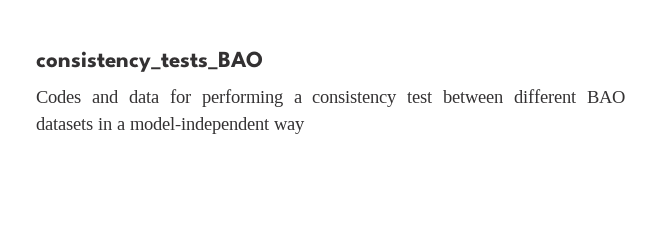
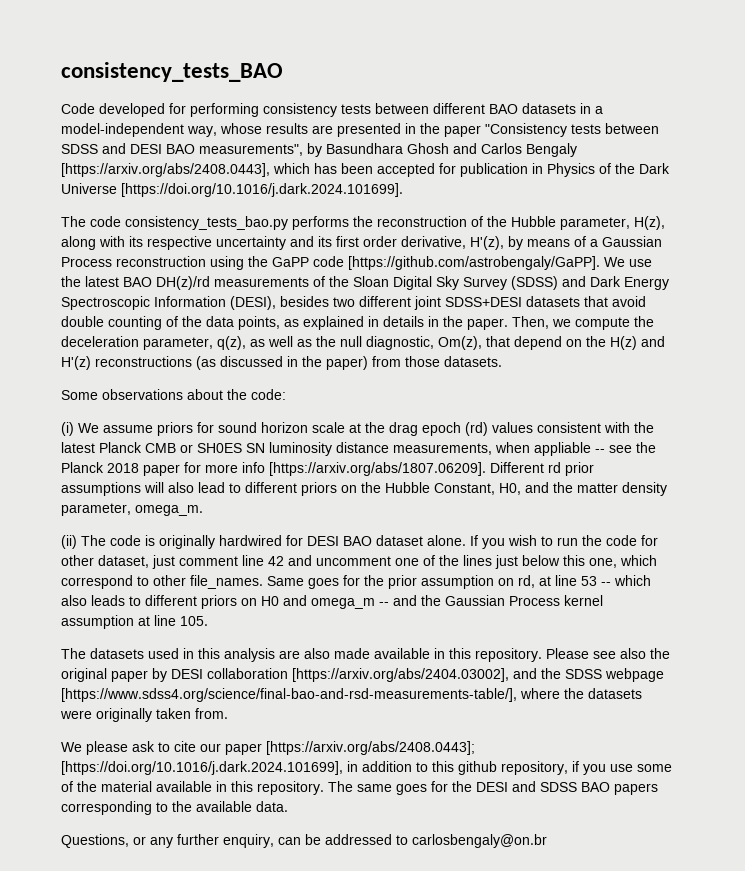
- Codes and data for performing a consistency test between different BAO datasets in a model-independent way
+ Code developed for performing consistency tests between different BAO datasets in a model-independent way, whose results are presented in the paper "Consistency tests between SDSS and DESI BAO measurements", by Basundhara Ghosh and Carlos Bengaly [https://arxiv.org/abs/2408.0443], which has been accepted for publication in Physics of the Dark Universe [https://doi.org/10.1016/j.dark.2024.101699].
+ The code consistency_tests_bao.py performs the reconstruction of the Hubble parameter, H(z), along with its respective uncertainty and its first order derivative, H'(z), by means of a Gaussian Process reconstruction using the GaPP code [https://github.com/astrobengaly/GaPP]. We use the latest BAO DH(z)/rd measurements of the Sloan Digital Sky Survey (SDSS) and Dark Energy Spectroscopic Information (DESI), besides two different joint SDSS+DESI datasets that avoid double counting of the data points, as explained in details in the paper. Then, we compute the deceleration parameter, q(z), as well as the null diagnostic, Om(z), that depend on the H(z) and H'(z) reconstructions (as discussed in the paper) from those datasets.
+ Some observations about the code:
+ (i) We assume priors for sound horizon scale at the drag epoch (rd) values consistent with the latest Planck CMB or SH0ES SN luminosity distance measurements, when appliable -- see the Planck 2018 paper for more info [https://arxiv.org/abs/1807.06209]. Different rd prior assumptions will also lead to different priors on the Hubble Constant, H0, and the matter density parameter, omega_m.
+ (ii) The code is originally hardwired for DESI BAO dataset alone. If you wish to run the code for other dataset, just comment line 42 and uncomment one of the lines just below this one, which correspond to other file_names. Same goes for the prior assumption on rd, at line 53 -- which also leads to different priors on H0 and omega_m -- and the Gaussian Process kernel assumption at line 105.
+ The datasets used in this analysis are also made available in this repository. Please see also the original paper by DESI collaboration [https://arxiv.org/abs/2404.03002], and the SDSS webpage [https://www.sdss4.org/science/final-bao-and-rsd-measurements-table/], where the datasets were originally taken from.
+ We please ask to cite our paper [https://arxiv.org/abs/2408.0443]; [https://doi.org/10.1016/j.dark.2024.101699], in addition to this github repository, if you use some of the material available in this repository. The same goes for the DESI and SDSS BAO papers corresponding to the available data.
+ Questions, or any further enquiry, can be addressed to carlosbengaly@on.br

